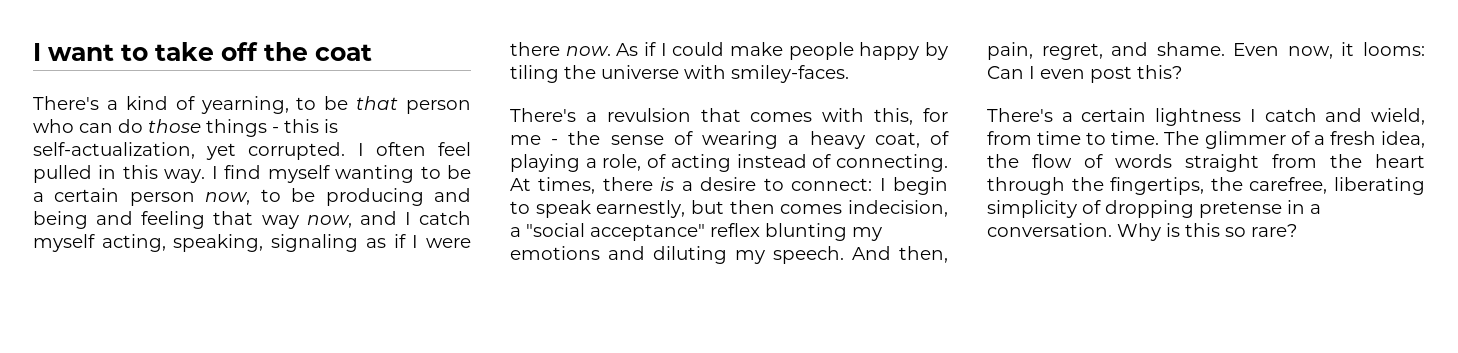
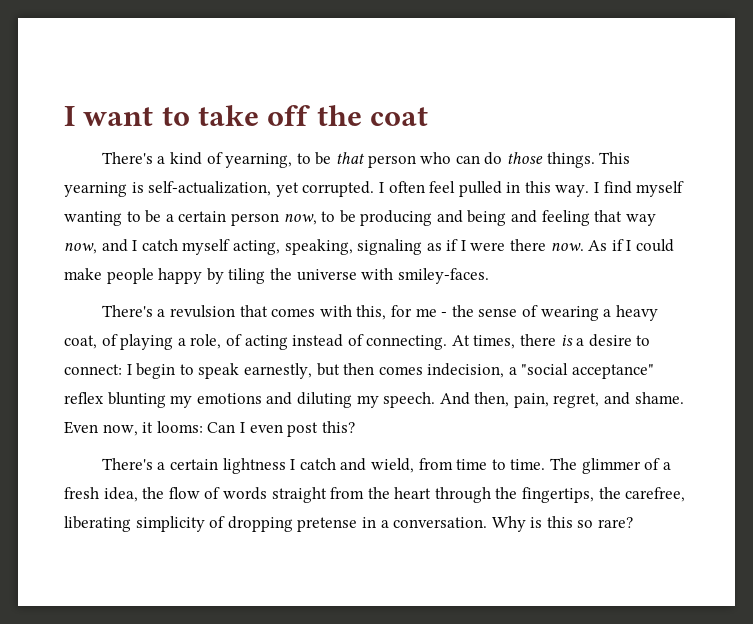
- There's a kind of yearning, to be that person who can do those things - this is self-actualization, yet corrupted.
+ There's a kind of yearning, to be that person who can do those things. This yearning is self-actualization, yet corrupted.

